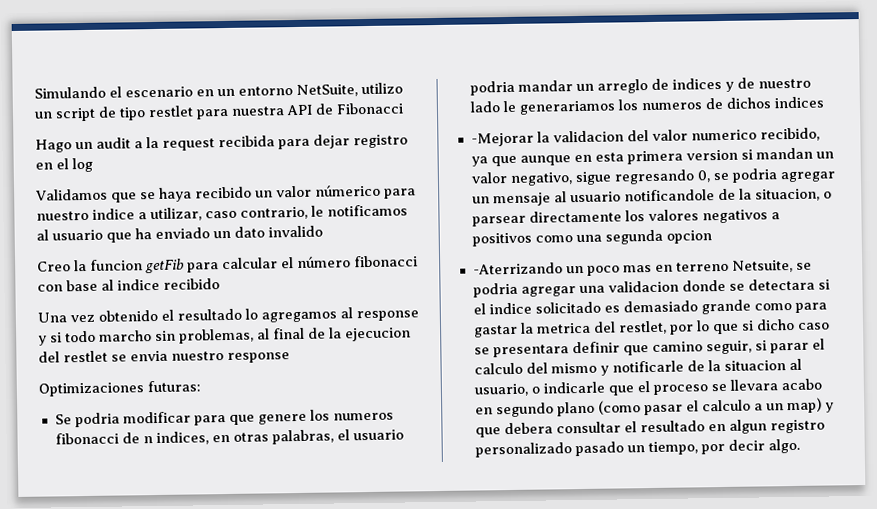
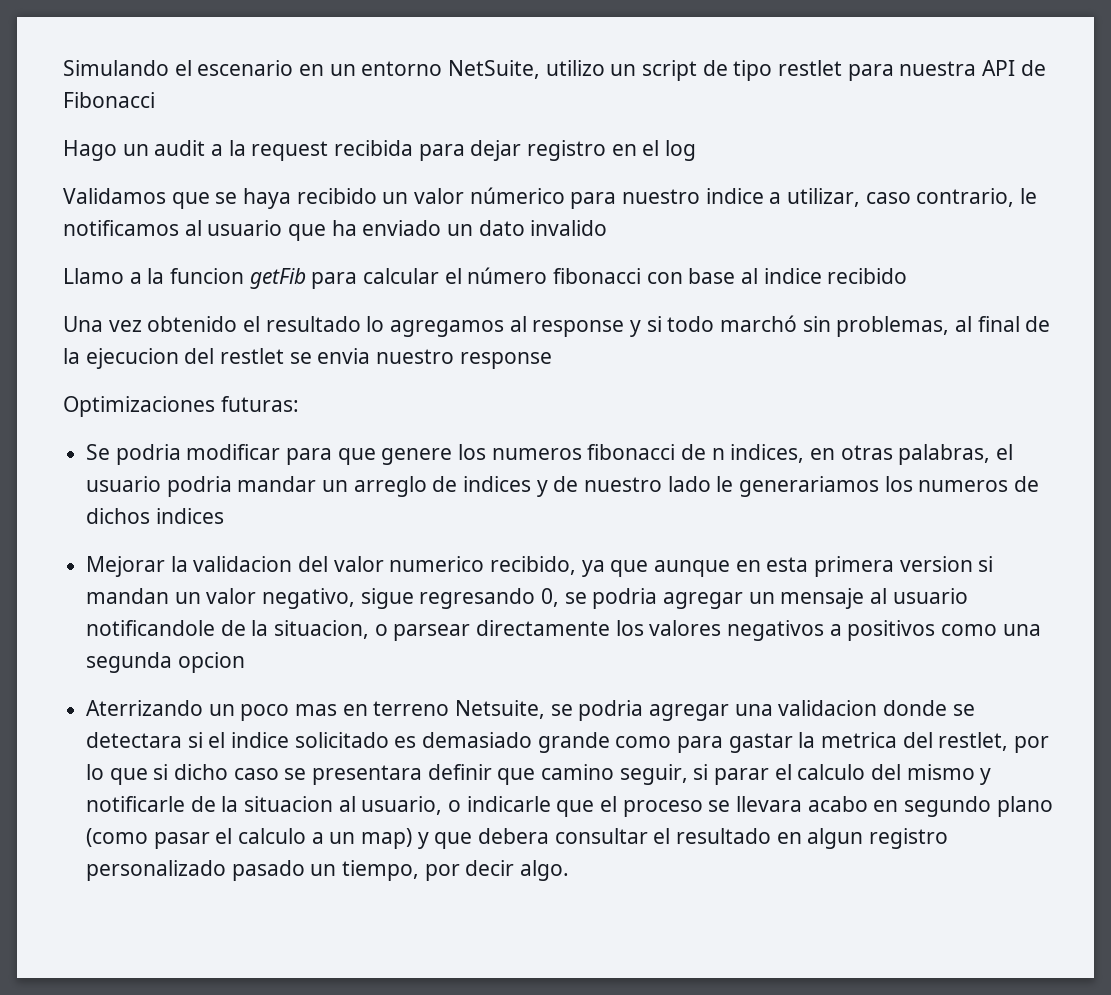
- Creo la funcion getFib para calcular el número fibonacci con base al indice recibido
+ Llamo a la funcion getFib para calcular el número fibonacci con base al indice recibido
- Una vez obtenido el resultado lo agregamos al response y si todo marcho sin problemas, al final de la ejecucion del restlet se envia nuestro response
+ Una vez obtenido el resultado lo agregamos al response y si todo marchó sin problemas, al final de la ejecucion del restlet se envia nuestro response
- -Mejorar la validacion del valor numerico recibido, ya que aunque en esta primera version si mandan un valor negativo, sigue regresando 0, se podria agregar un mensaje al usuario notificandole de la situacion, o parsear directamente los valores negativos a positivos como una segunda opcion
+ Mejorar la validacion del valor numerico recibido, ya que aunque en esta primera version si mandan un valor negativo, sigue regresando 0, se podria agregar un mensaje al usuario notificandole de la situacion, o parsear directamente los valores negativos a positivos como una segunda opcion
- -Aterrizando un poco mas en terreno Netsuite, se podria agregar una validacion donde se detectara si el indice solicitado es demasiado grande como para gastar la metrica del restlet, por lo que si dicho caso se presentara definir que camino seguir, si parar el calculo del mismo y notificarle de la situacion al usuario, o indicarle que el proceso se llevara acabo en segundo plano (como pasar el calculo a un map) y que debera consultar el resultado en algun registro personalizado pasado un tiempo, por decir algo.
+ Aterrizando un poco mas en terreno Netsuite, se podria agregar una validacion donde se detectara si el indice solicitado es demasiado grande como para gastar la metrica del restlet, por lo que si dicho caso se presentara definir que camino seguir, si parar el calculo del mismo y notificarle de la situacion al usuario, o indicarle que el proceso se llevara acabo en segundo plano (como pasar el calculo a un map) y que debera consultar el resultado en algun registro personalizado pasado un tiempo, por decir algo.

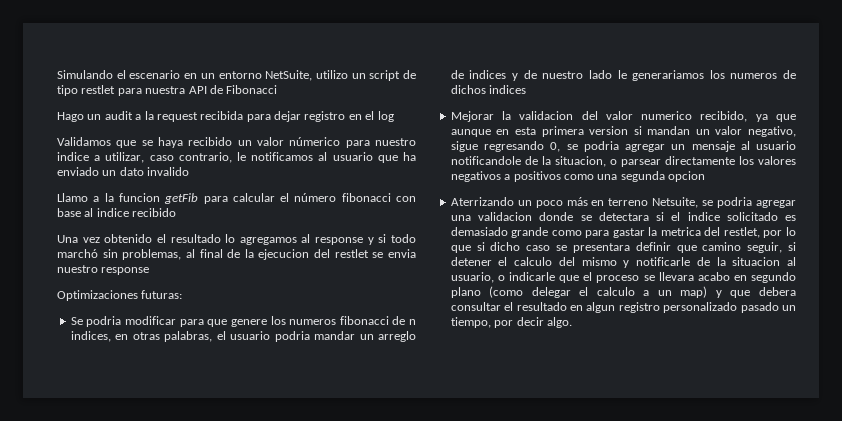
- Aterrizando un poco mas en terreno Netsuite, se podria agregar una validacion donde se detectara si el indice solicitado es demasiado grande como para gastar la metrica del restlet, por lo que si dicho caso se presentara definir que camino seguir, si parar el calculo del mismo y notificarle de la situacion al usuario, o indicarle que el proceso se llevara acabo en segundo plano (como pasar el calculo a un map) y que debera consultar el resultado en algun registro personalizado pasado un tiempo, por decir algo.
+ Aterrizando un poco más en terreno Netsuite, se podria agregar una validacion donde se detectara si el indice solicitado es demasiado grande como para gastar la metrica del restlet, por lo que si dicho caso se presentara definir que camino seguir, si detener el calculo del mismo y notificarle de la situacion al usuario, o indicarle que el proceso se llevara acabo en segundo plano (como delegar el calculo a un map) y que debera consultar el resultado en algun registro personalizado pasado un tiempo, por decir algo.

